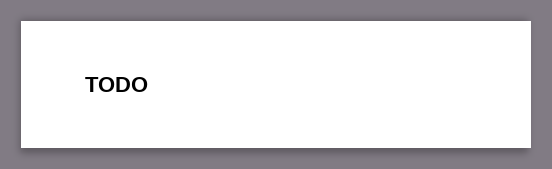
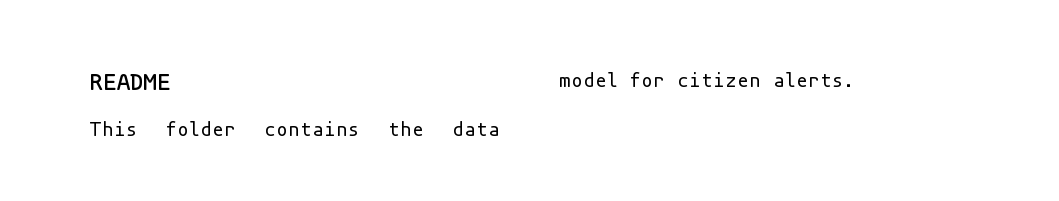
- TODO
+ README
+ This folder contains the data model for citizen alerts.

